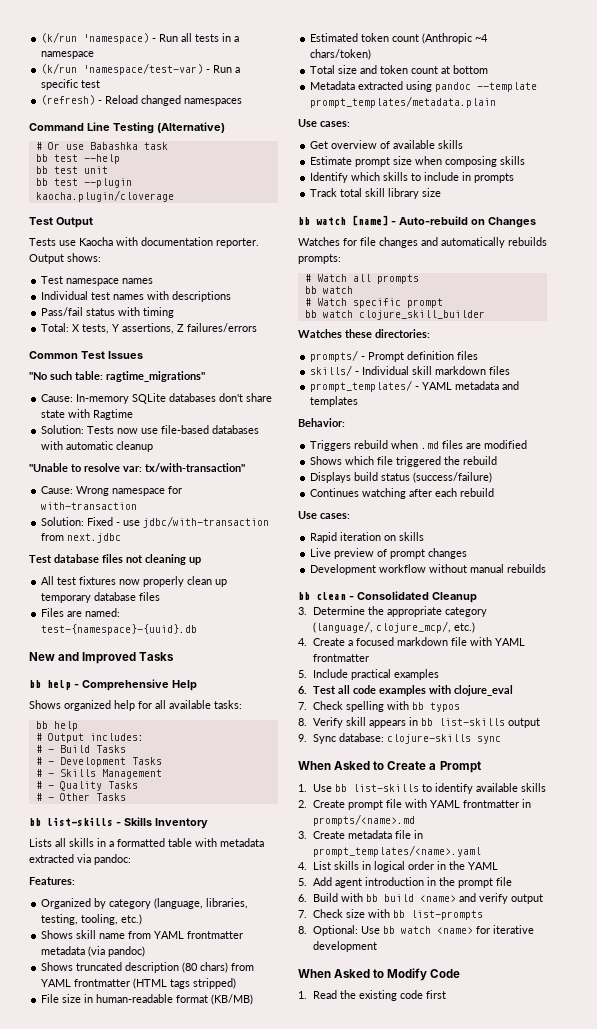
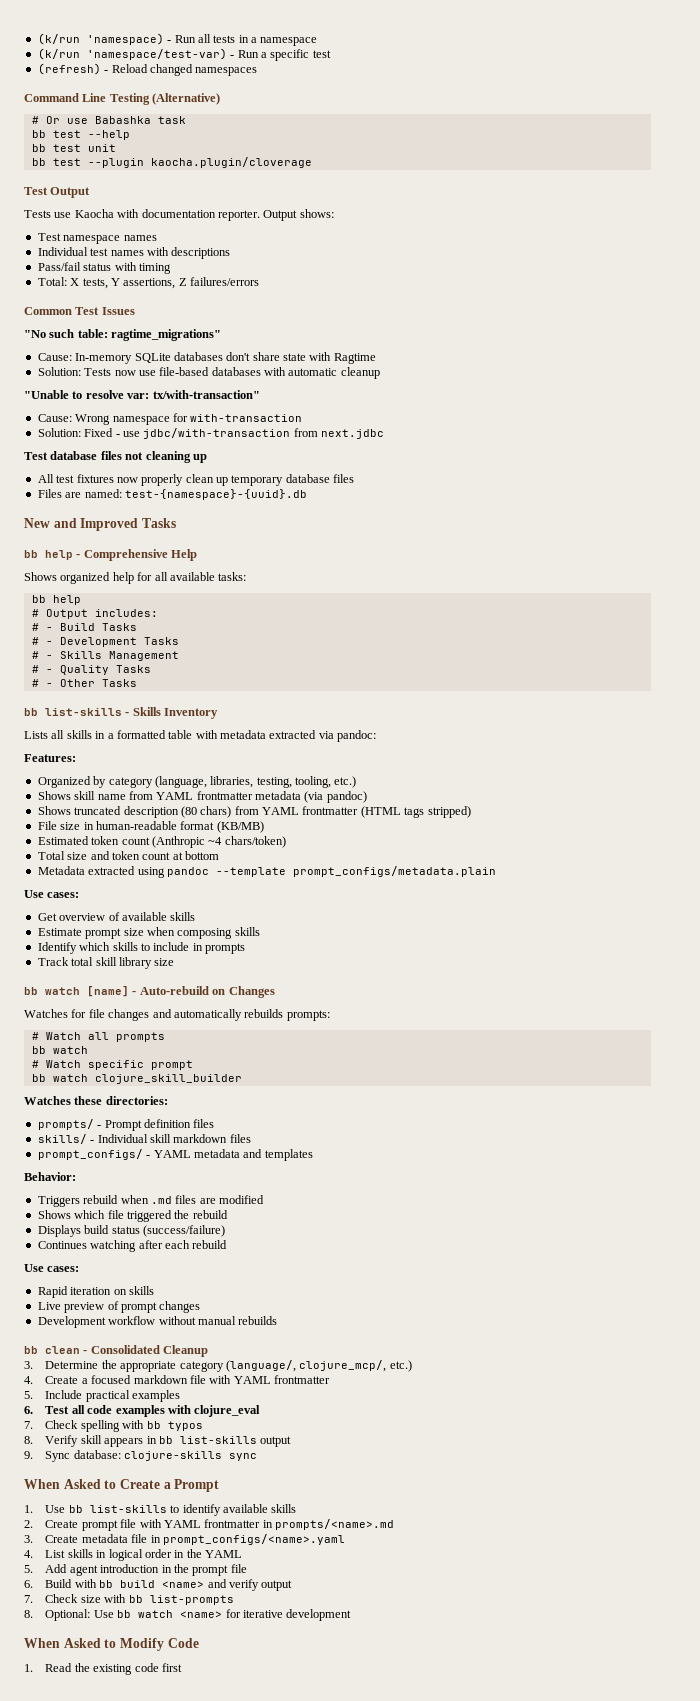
- Metadata extracted using pandoc --template prompt_templates/metadata.plain
+ Metadata extracted using pandoc --template prompt_configs/metadata.plain
- prompt_templates/ - YAML metadata and templates
+ prompt_configs/ - YAML metadata and templates
- 3. Create metadata file in prompt_templates/<name>.yaml
+ 3. Create metadata file in prompt_configs/<name>.yaml

